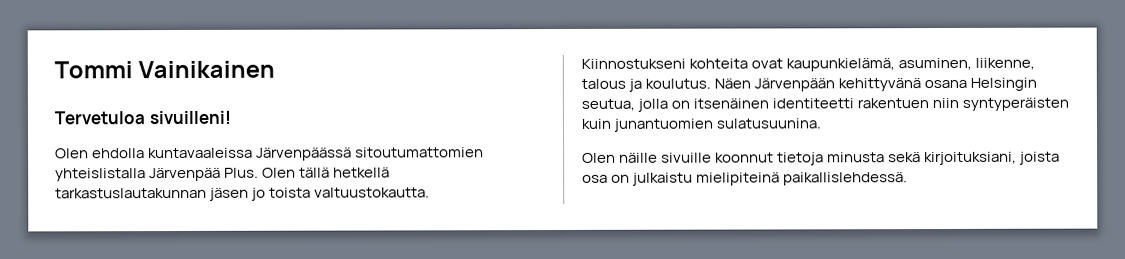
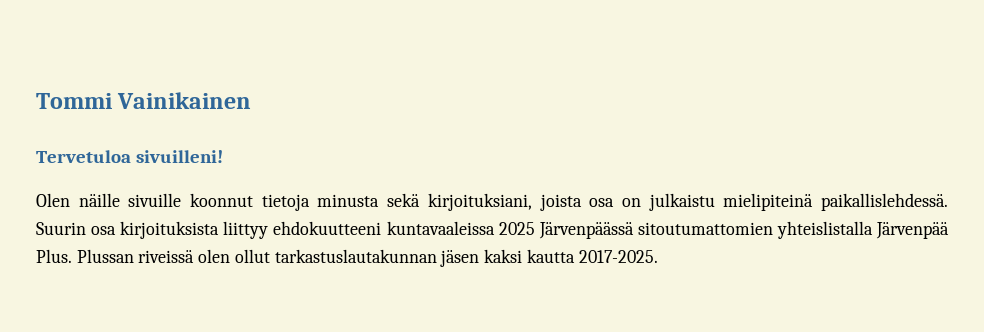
- Olen ehdolla kuntavaaleissa Järvenpäässä sitoutumattomien yhteislistalla Järvenpää Plus. Olen tällä hetkellä tarkastuslautakunnan jäsen jo toista valtuustokautta.
- Kiinnostukseni kohteita ovat kaupunkielämä, asuminen, liikenne, talous ja koulutus. Näen Järvenpään kehittyvänä osana Helsingin seutua, jolla on itsenäinen identiteetti rakentuen niin syntyperäisten kuin junantuomien sulatusuunina.
+ Suurin osa kirjoituksista liittyy ehdokuutteeni kuntavaaleissa 2025 Järvenpäässä sitoutumattomien yhteislistalla Järvenpää Plus. Plussan riveissä olen ollut tarkastuslautakunnan jäsen kaksi kautta 2017-2025.

